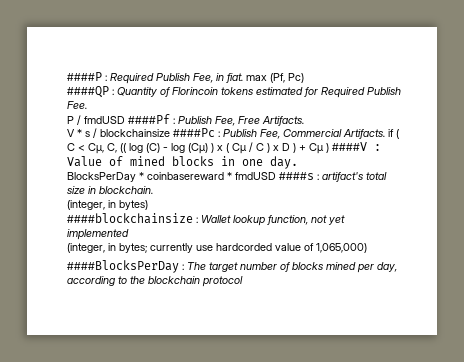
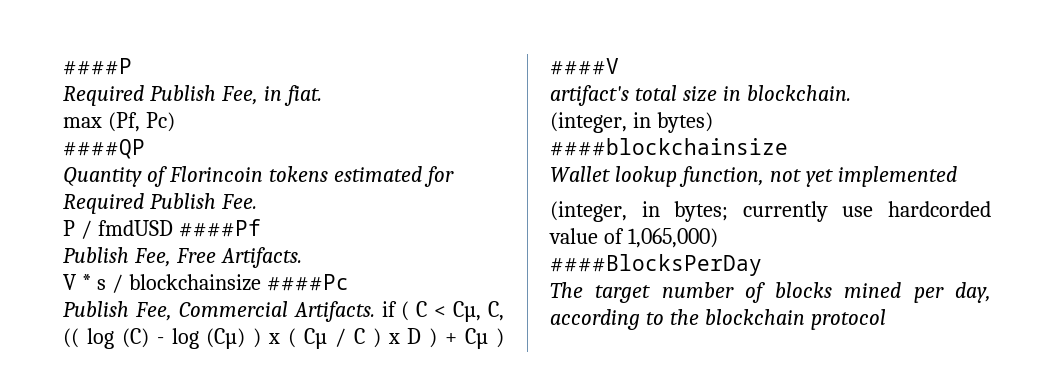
- ####P : Required Publish Fee, in fiat. max (Pf, Pc)
+ ####P
+ Required Publish Fee, in fiat.
+ max (Pf, Pc)
- ####QP : Quantity of Florincoin tokens estimated for Required Publish Fee.
+ ####QP
+ Quantity of Florincoin tokens estimated for Required Publish Fee.
- P / fmdUSD ####Pf : Publish Fee, Free Artifacts.
+ P / fmdUSD ####Pf
+ Publish Fee, Free Artifacts.
- V * s / blockchainsize ####Pc : Publish Fee, Commercial Artifacts. if ( C < Cµ, C, (( log (C) - log (Cµ) ) x ( Cµ / C ) x D ) + Cµ ) ####V : Value of mined blocks in one day.
- BlocksPerDay * coinbasereward * fmdUSD ####s : artifact's total size in blockchain.
+ V * s / blockchainsize ####Pc
+ Publish Fee, Commercial Artifacts. if ( C < Cµ, C, (( log (C) - log (Cµ) ) x ( Cµ / C ) x D ) + Cµ ) ####V
+ artifact's total size in blockchain.
- ####blockchainsize : Wallet lookup function, not yet implemented
+ ####blockchainsize
+ Wallet lookup function, not yet implemented
- ####BlocksPerDay : The target number of blocks mined per day, according to the blockchain protocol
+ ####BlocksPerDay
+ The target number of blocks mined per day, according to the blockchain protocol

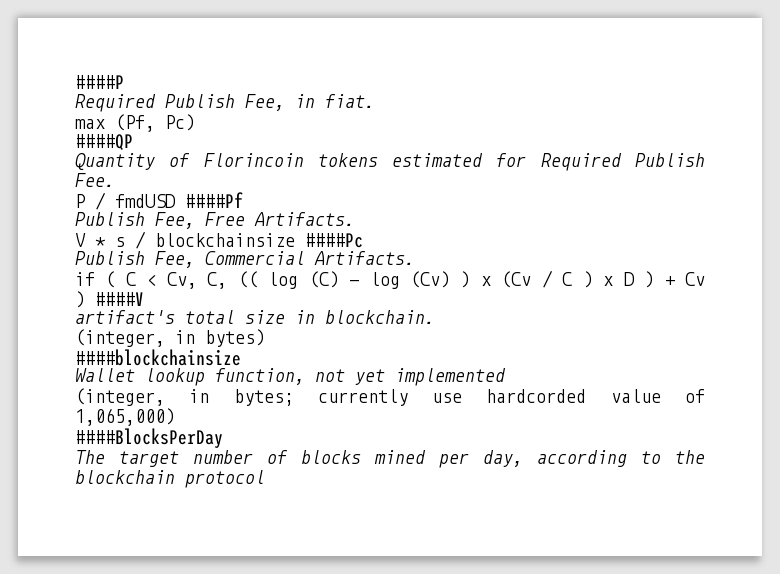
- Publish Fee, Commercial Artifacts. if ( C < Cµ, C, (( log (C) - log (Cµ) ) x ( Cµ / C ) x D ) + Cµ ) ####V
+ Publish Fee, Commercial Artifacts.
+ if ( C < Cv, C, (( log (C) - log (Cv) ) x (Cv / C ) x D ) + Cv ) ####V

